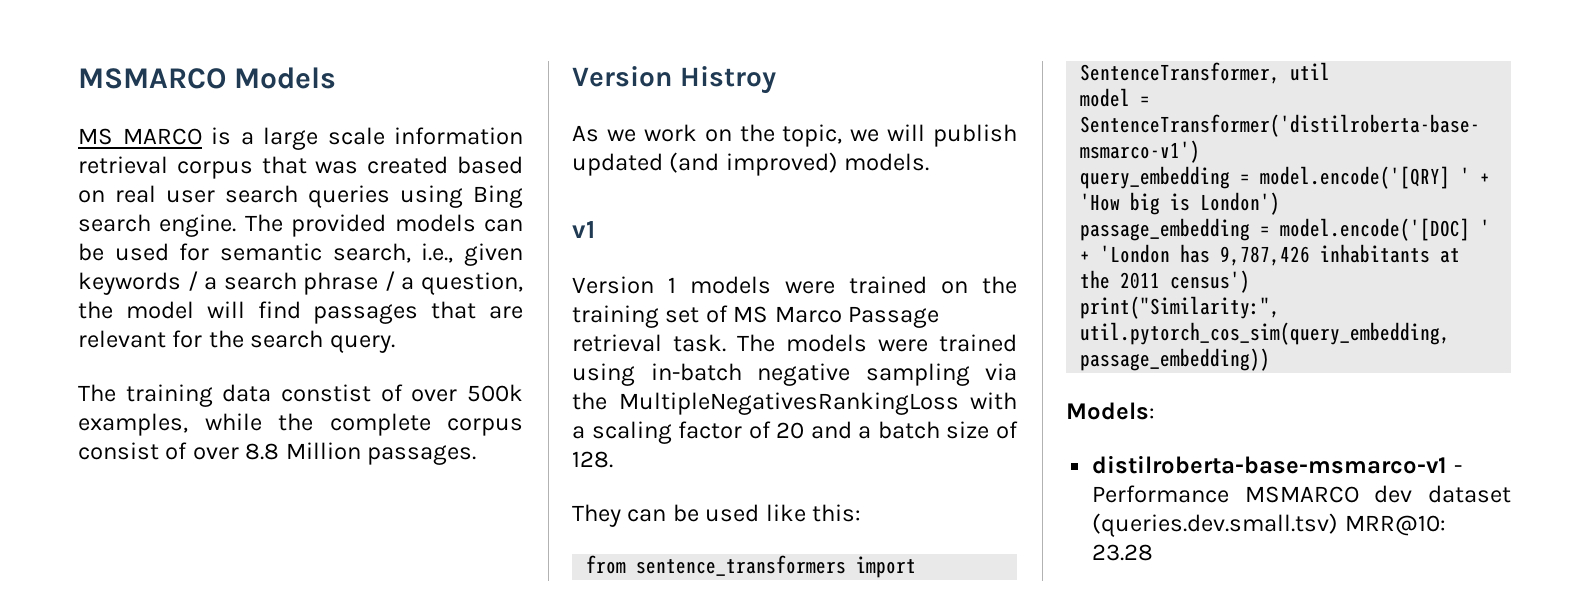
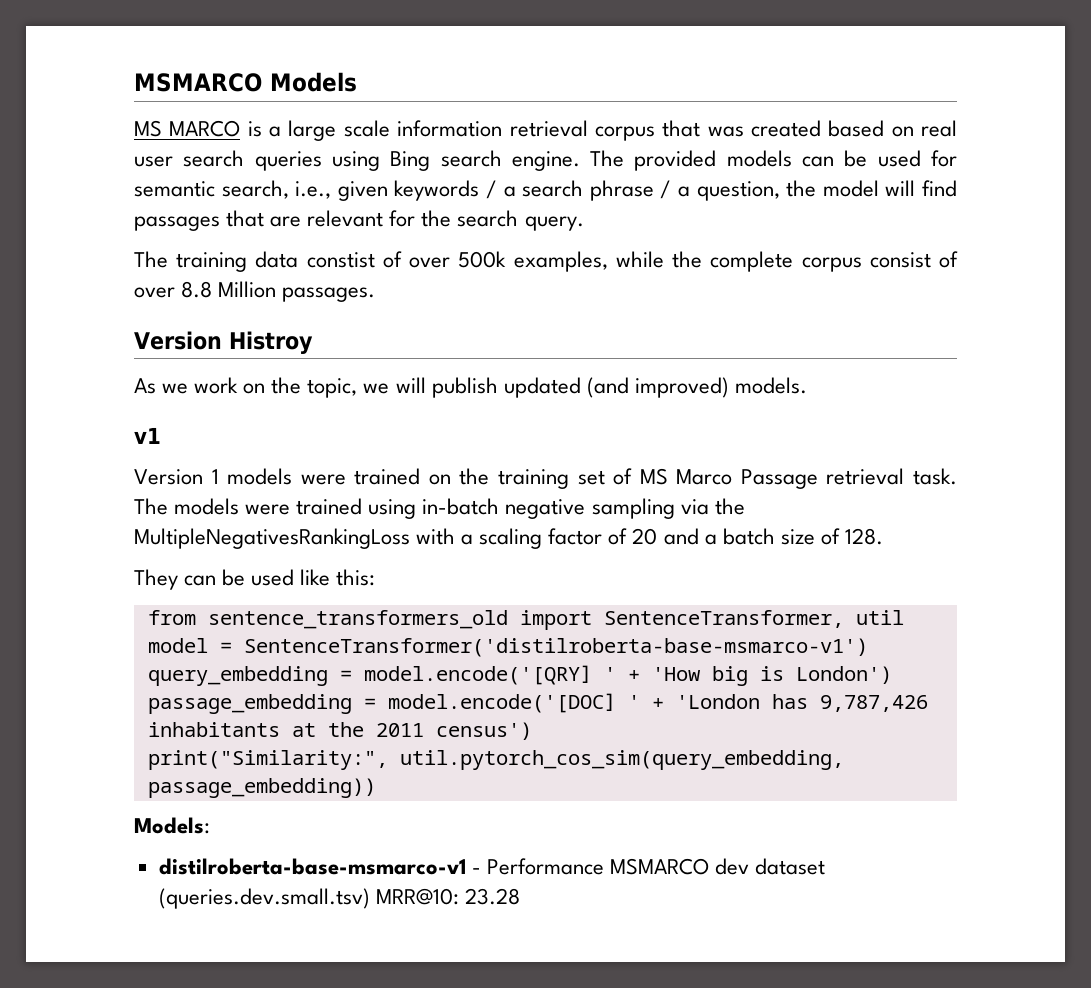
- from sentence_transformers import SentenceTransformer, util
+ from sentence_transformers_old import SentenceTransformer, util

